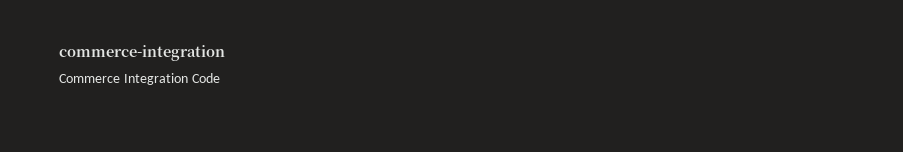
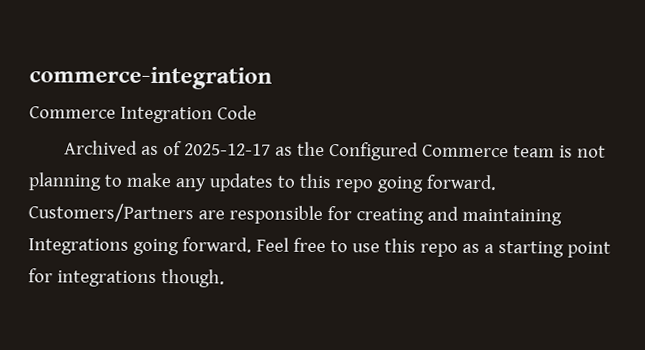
+ Archived as of 2025-12-17 as the Configured Commerce team is not planning to make any updates to this repo going forward. Customers/Partners are responsible for creating and maintaining Integrations going forward. Feel free to use this repo as a starting point for integrations though.

